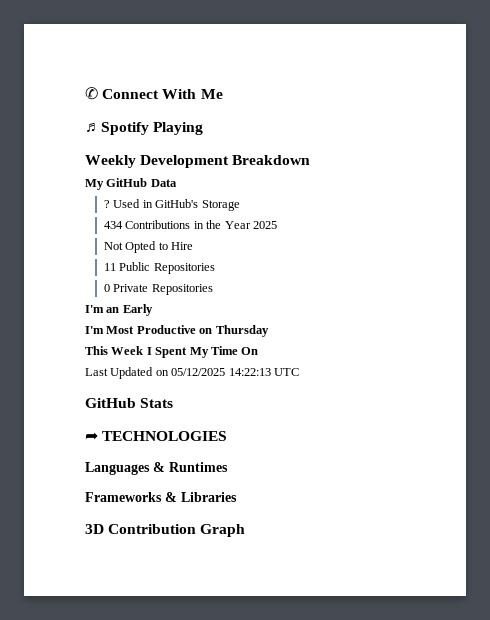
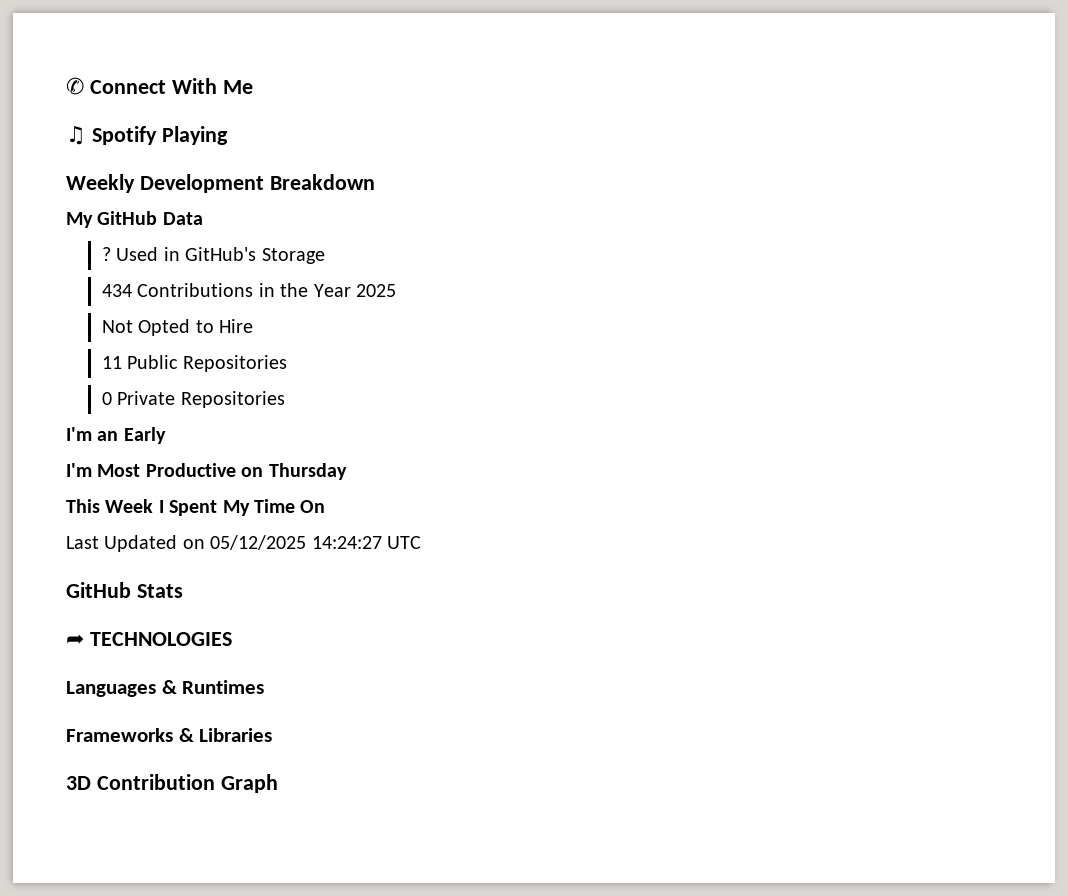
- Last Updated on 05/12/2025 14:22:13 UTC
+ Last Updated on 05/12/2025 14:24:27 UTC

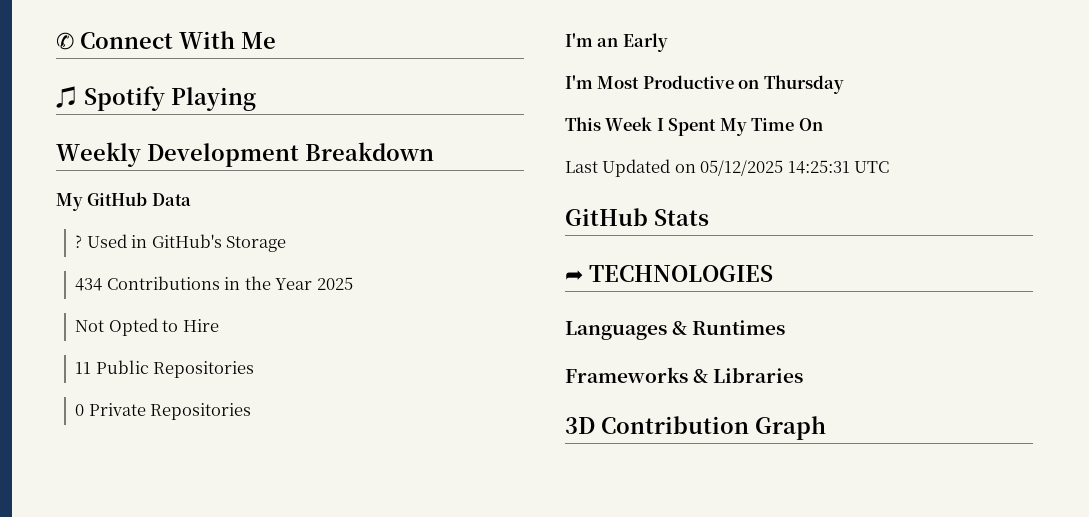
- Last Updated on 05/12/2025 14:24:27 UTC
+ Last Updated on 05/12/2025 14:25:31 UTC

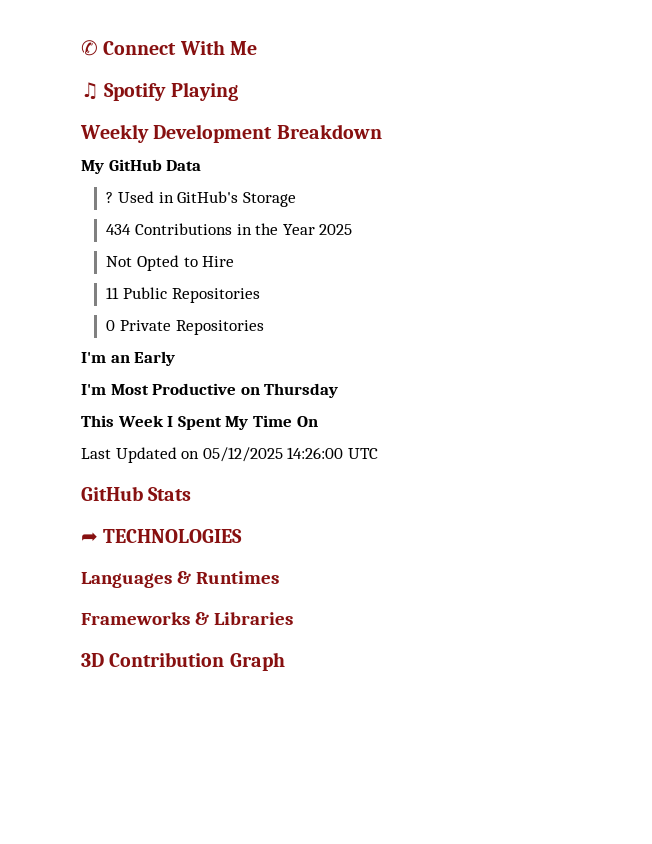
- Last Updated on 05/12/2025 14:25:31 UTC
+ Last Updated on 05/12/2025 14:26:00 UTC

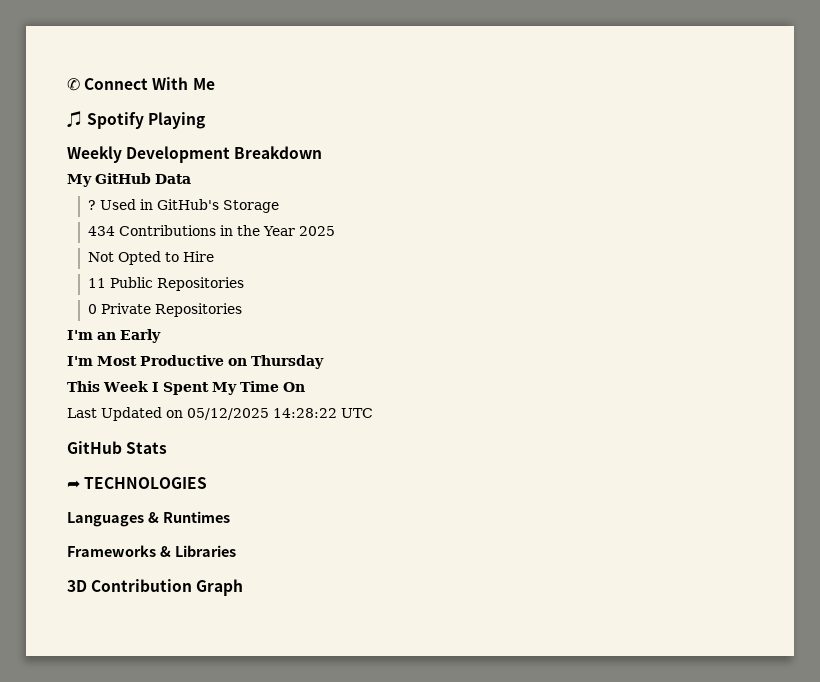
- Last Updated on 05/12/2025 14:26:00 UTC
+ Last Updated on 05/12/2025 14:28:22 UTC

